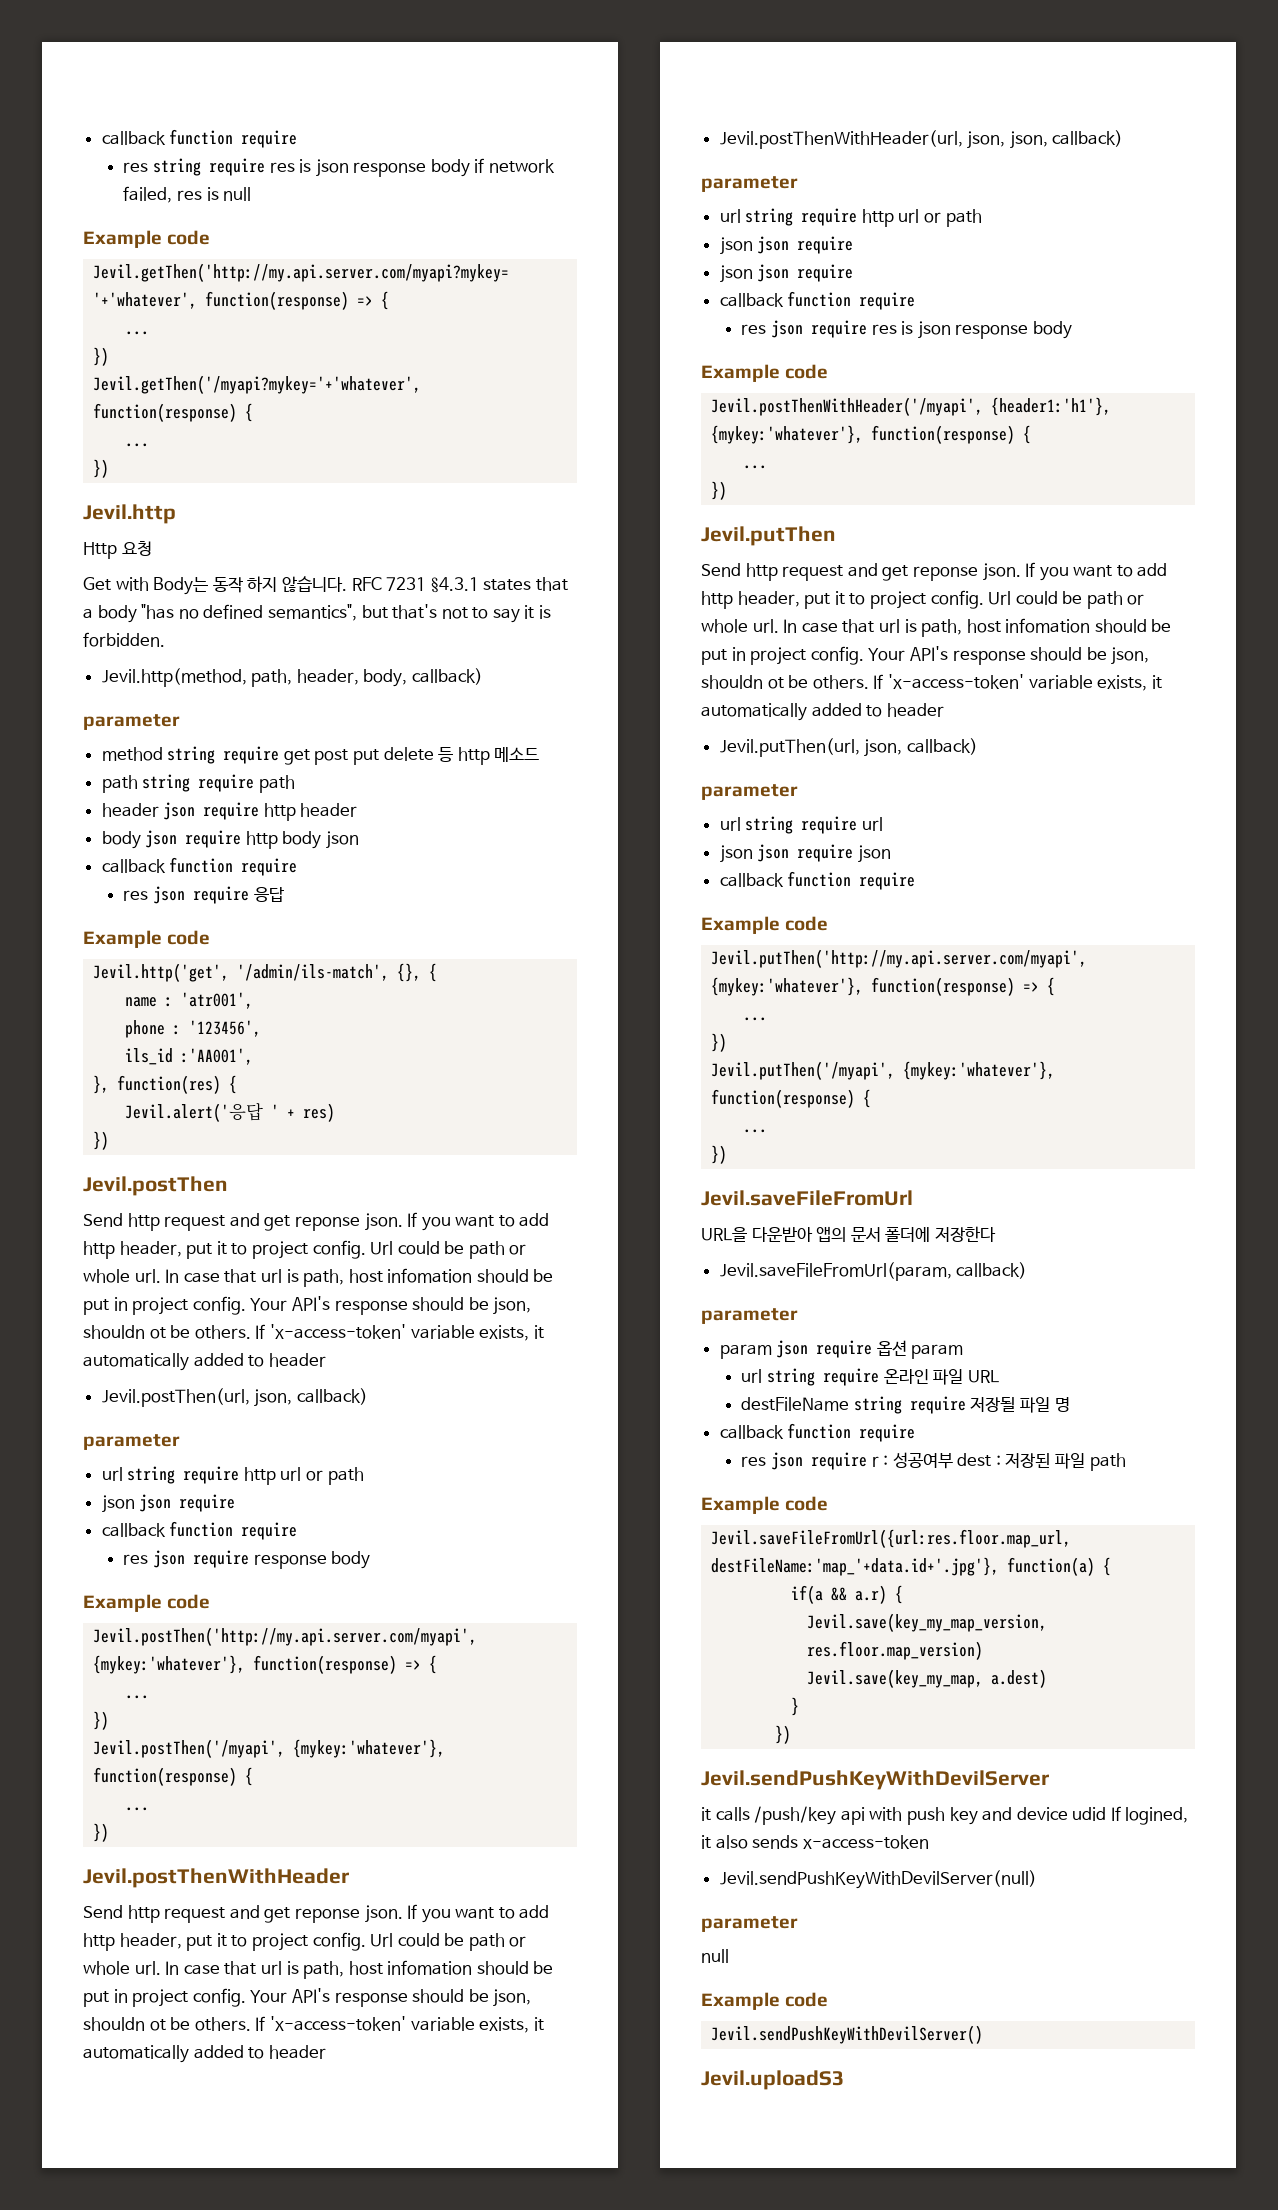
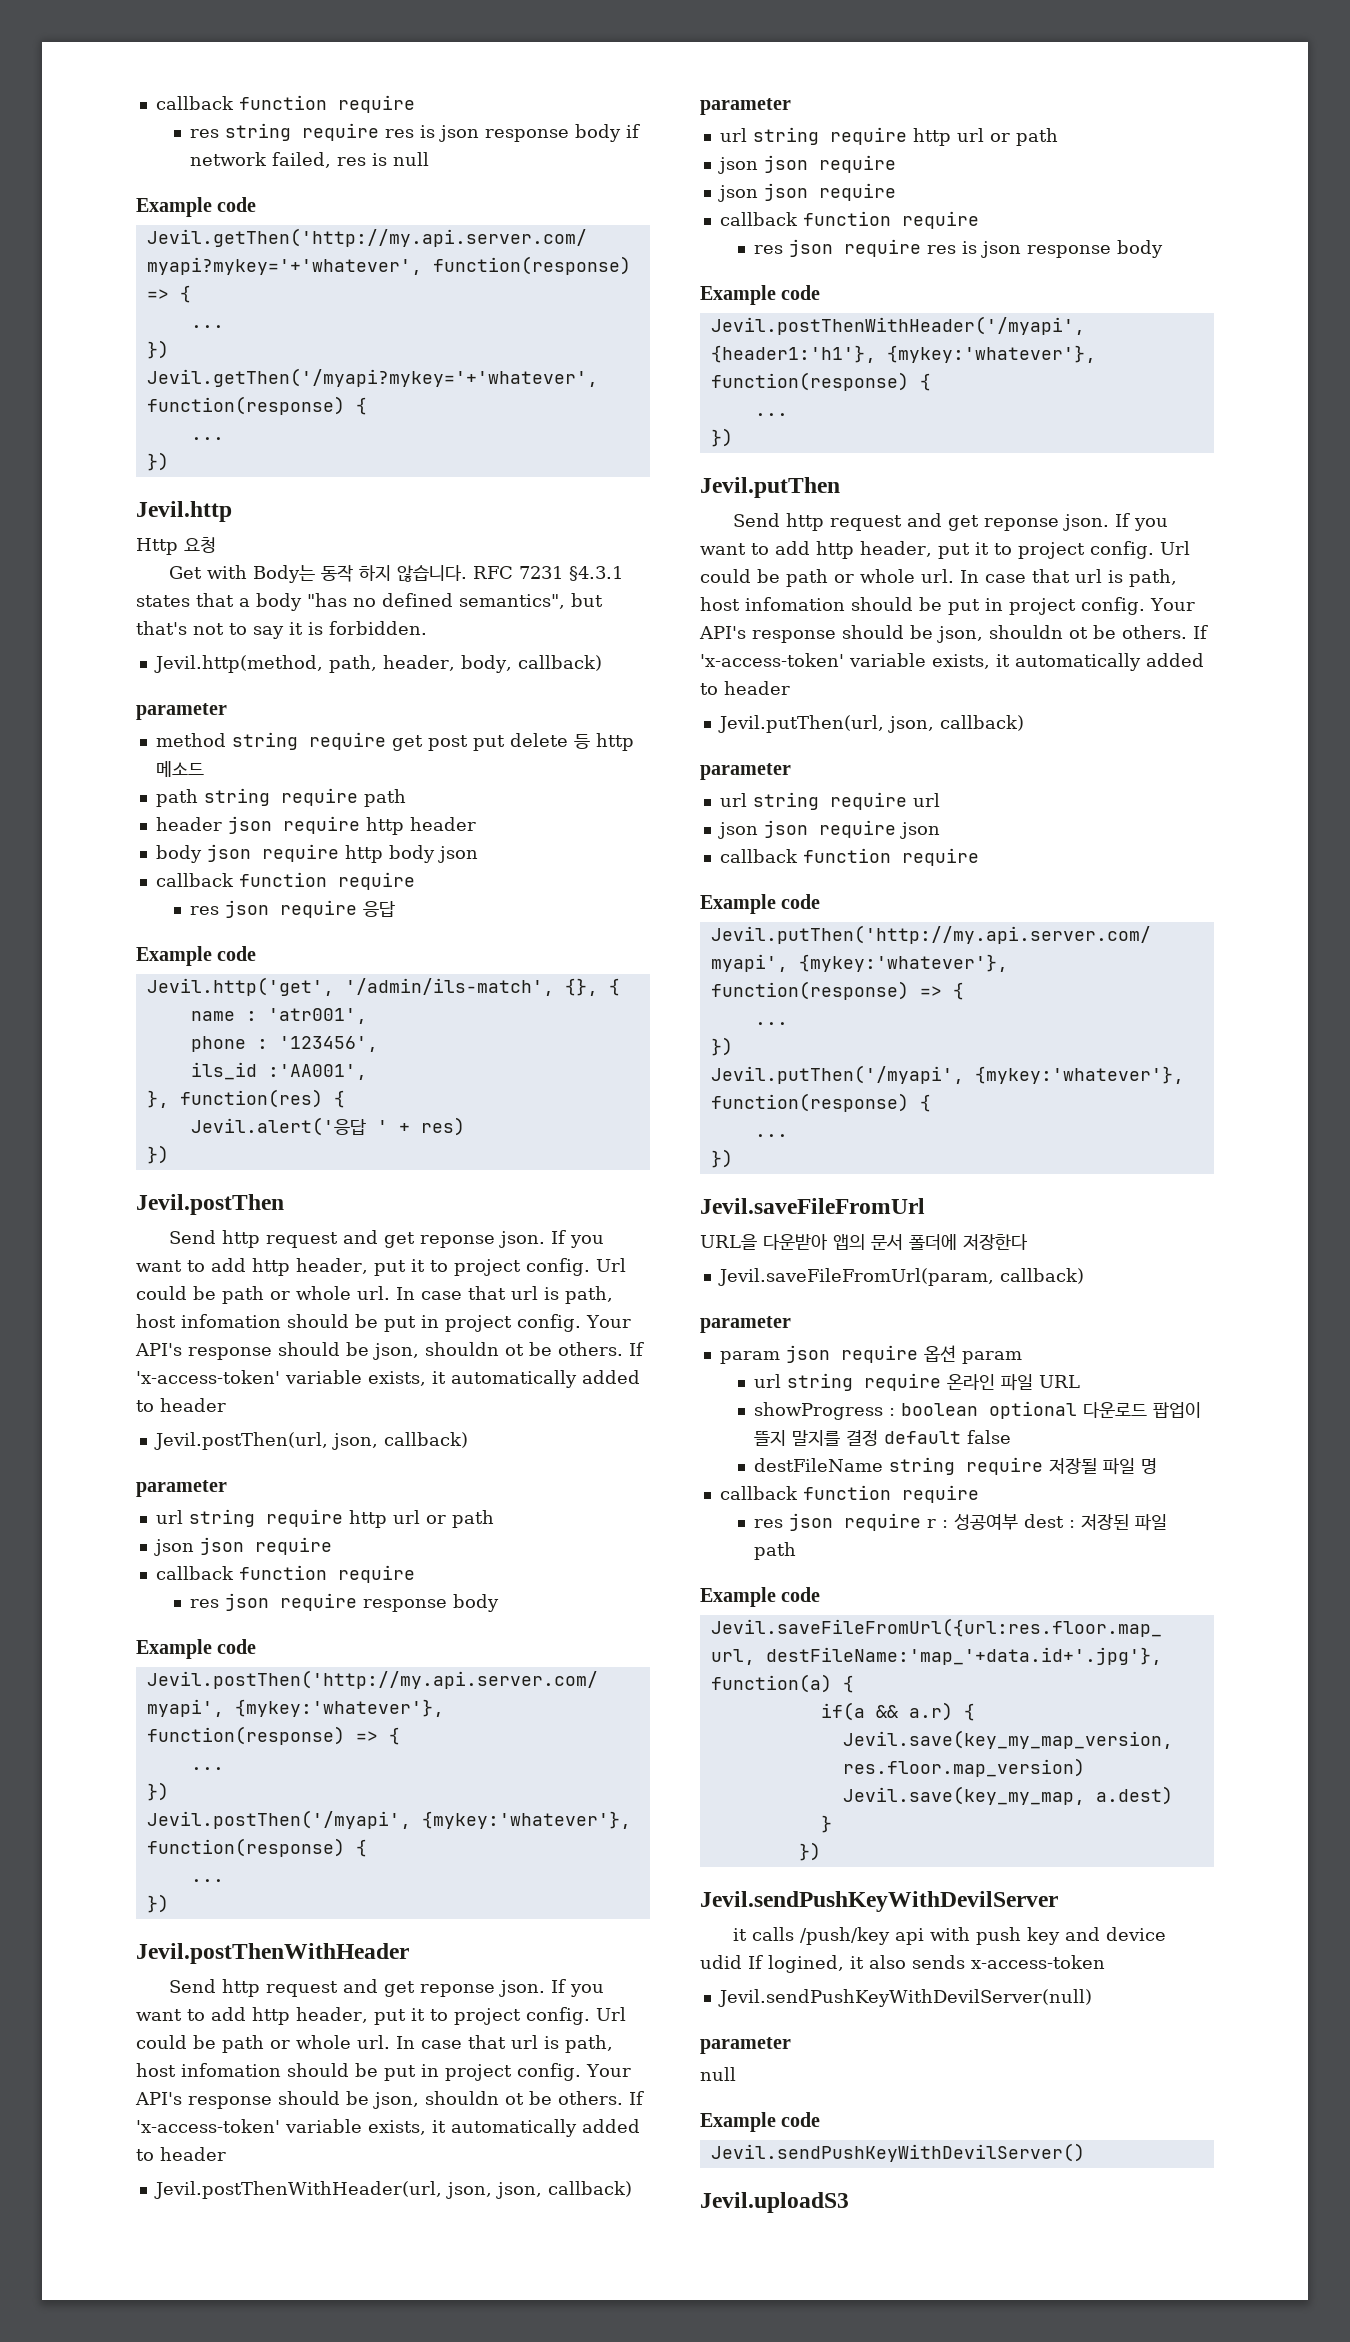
+ showProgress : boolean optional 다운로드 팝업이 뜰지 말지를 결정 default false

